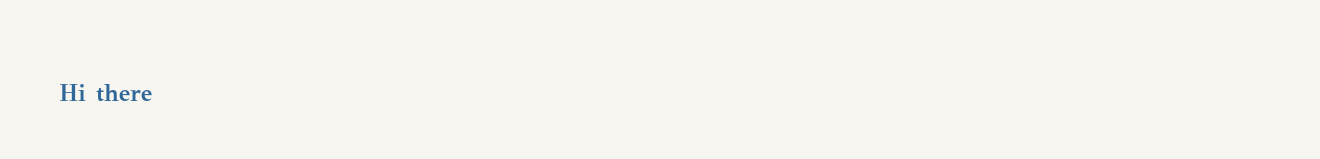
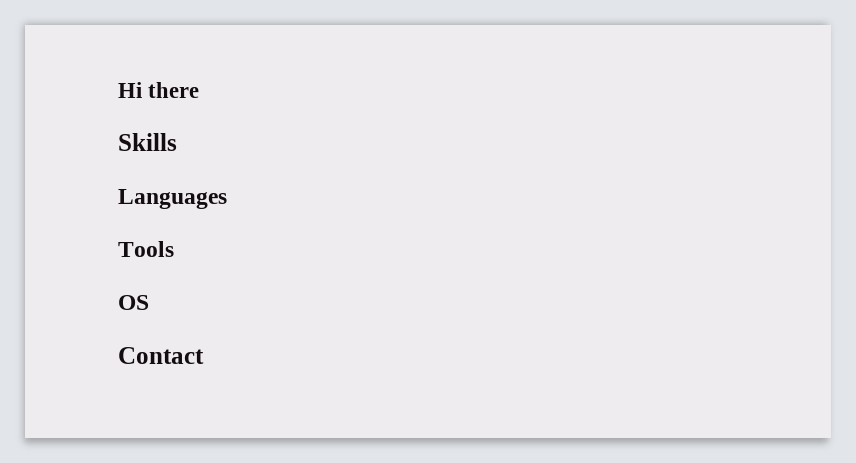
+ Skills
+ Languages
+ Tools
+ OS
+ Contact

